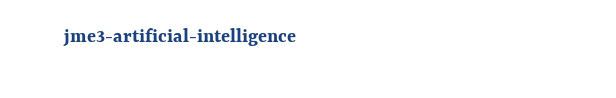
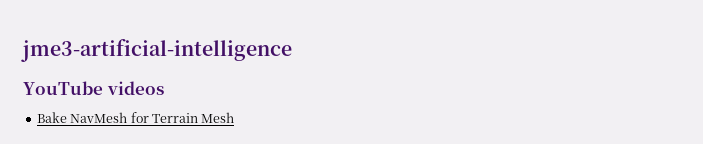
+ YouTube videos
+ Bake NavMesh for Terrain Mesh

